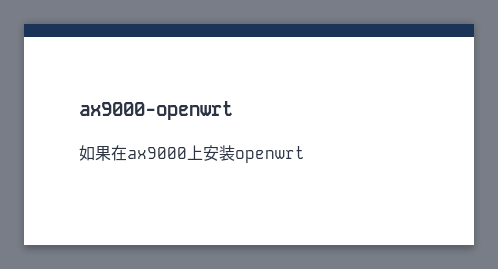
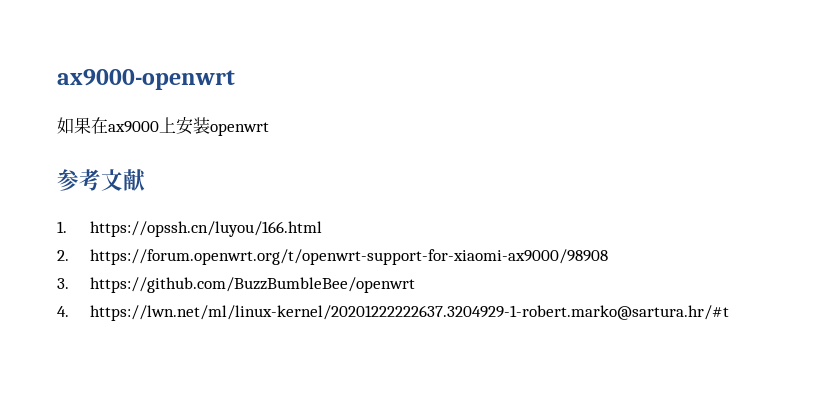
+ 参考文献
+ 1. https://opssh.cn/luyou/166.html
+ 2. https://forum.openwrt.org/t/openwrt-support-for-xiaomi-ax9000/98908
+ 3. https://github.com/BuzzBumbleBee/openwrt
+ 4. https://lwn.net/ml/linux-kernel/20201222222637.3204929-1-robert.marko@sartura.hr/#t

